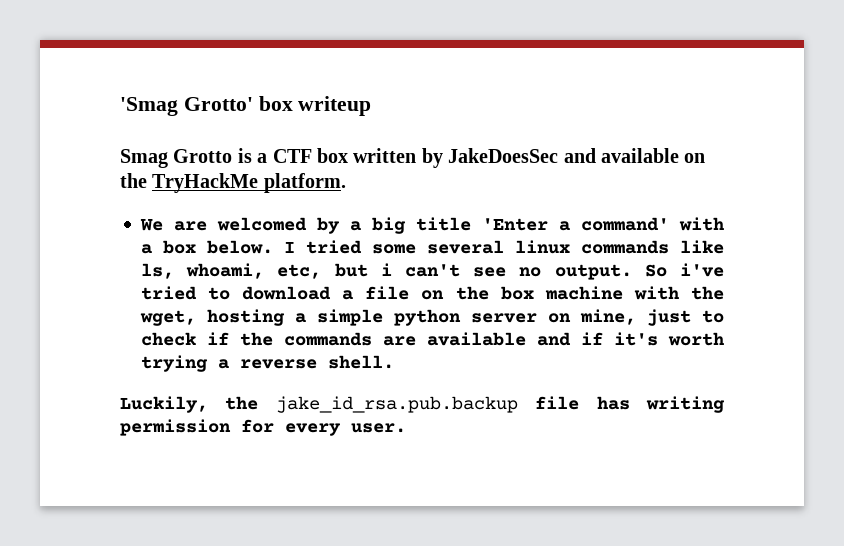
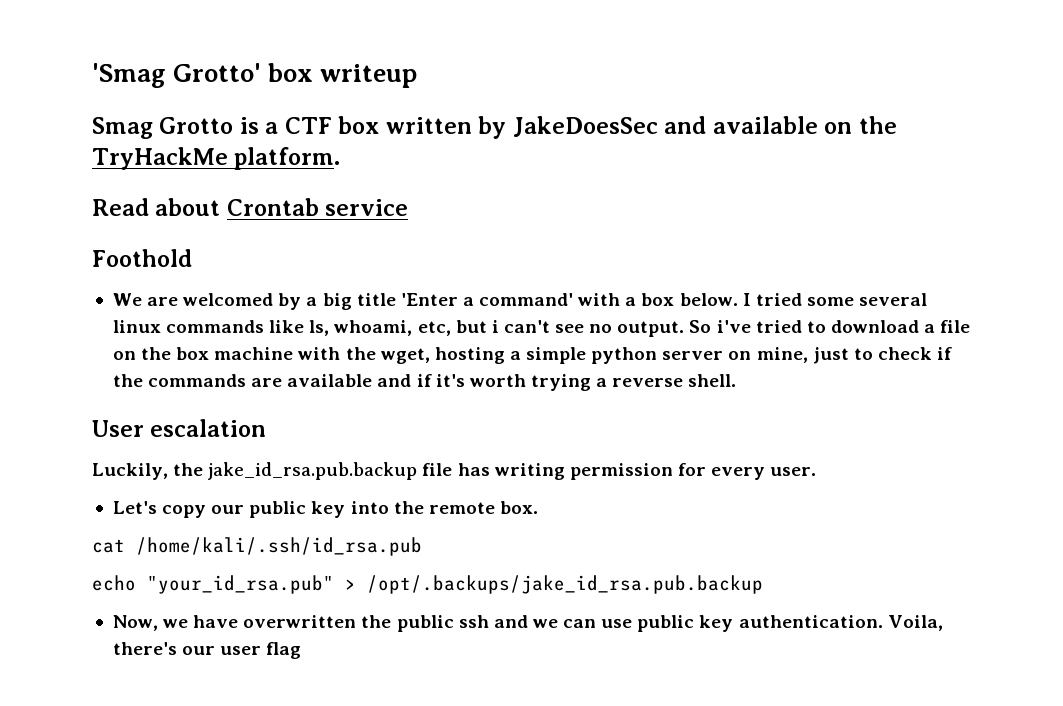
+ Read about Crontab service
+ Foothold
+ User escalation
+ Let's copy our public key into the remote box.
+ cat /home/kali/.ssh/id_rsa.pub
+ echo "your_id_rsa.pub" > /opt/.backups/jake_id_rsa.pub.backup
+ Now, we have overwritten the public ssh and we can use public key authentication. Voila, there's our user flag

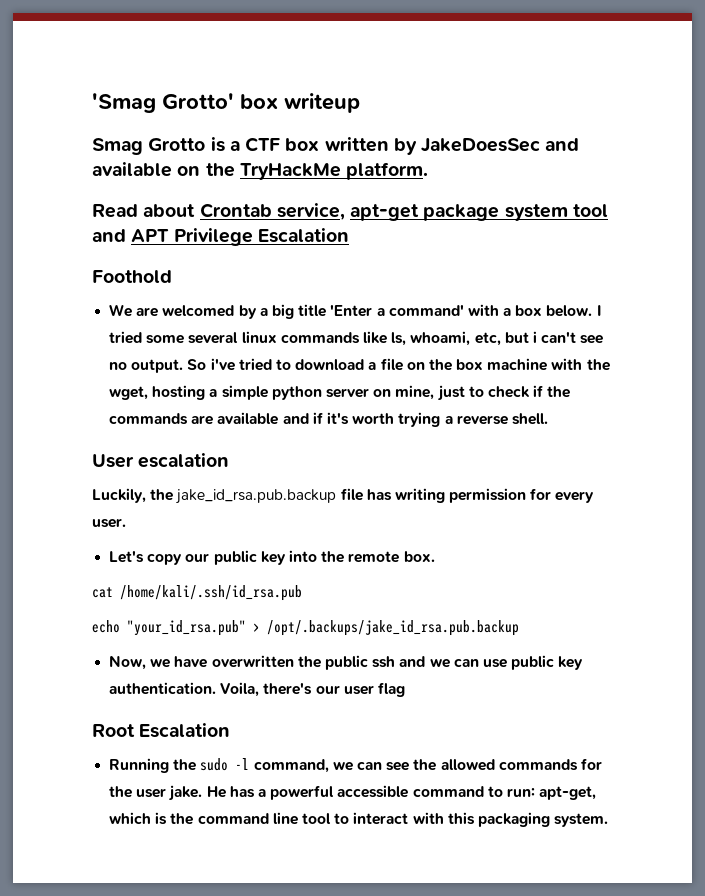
- Read about Crontab service
+ Read about Crontab service, apt-get package system tool and APT Privilege Escalation
+ Root Escalation
+ Running the sudo -l command, we can see the allowed commands for the user jake. He has a powerful accessible command to run: apt-get, which is the command line tool to interact with this packaging system.

